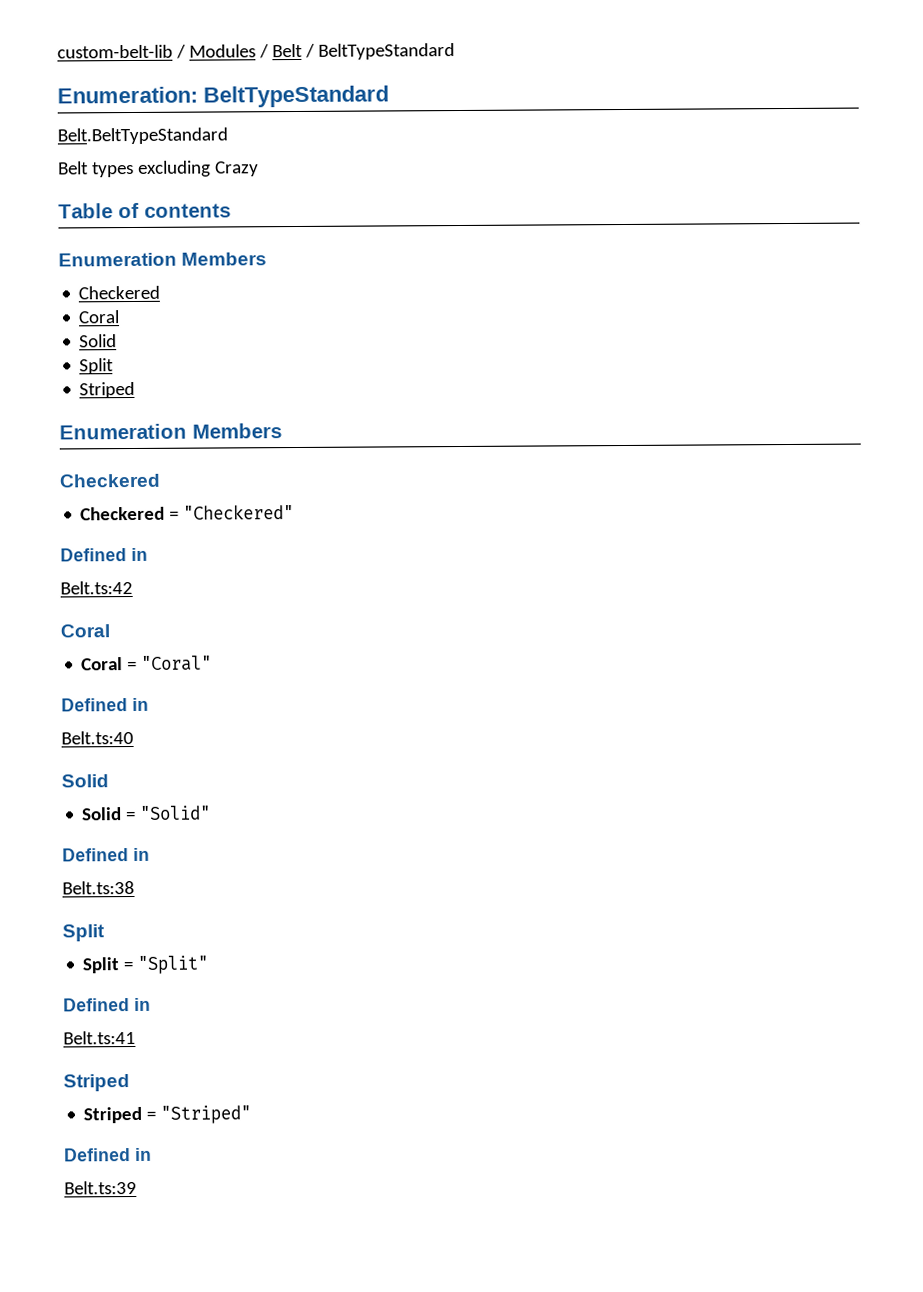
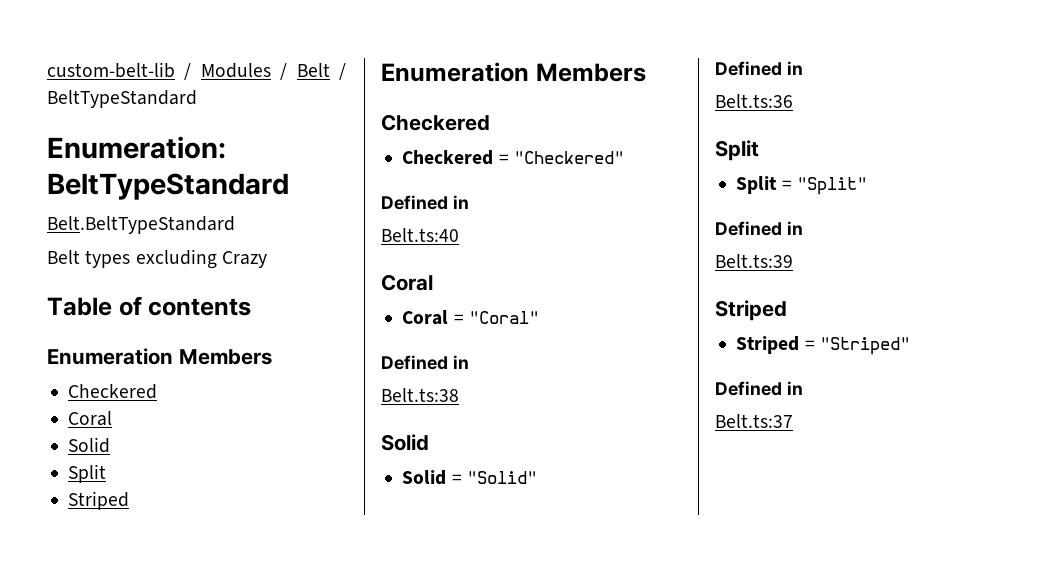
- Belt.ts:42
+ Belt.ts:40
- Belt.ts:40
+ Belt.ts:38
- Belt.ts:38
+ Belt.ts:36
- Belt.ts:41
+ Belt.ts:39
- Belt.ts:39
+ Belt.ts:37

